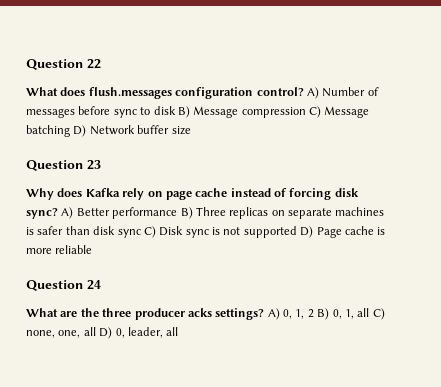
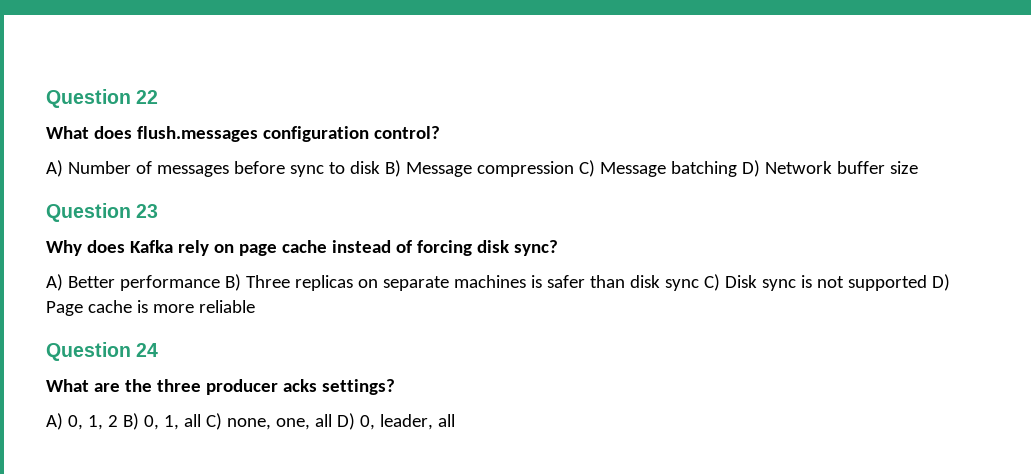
- What does flush.messages configuration control? A) Number of messages before sync to disk B) Message compression C) Message batching D) Network buffer size
+ What does flush.messages configuration control?
+ A) Number of messages before sync to disk B) Message compression C) Message batching D) Network buffer size
- Why does Kafka rely on page cache instead of forcing disk sync? A) Better performance B) Three replicas on separate machines is safer than disk sync C) Disk sync is not supported D) Page cache is more reliable
+ Why does Kafka rely on page cache instead of forcing disk sync?
+ A) Better performance B) Three replicas on separate machines is safer than disk sync C) Disk sync is not supported D) Page cache is more reliable
- What are the three producer acks settings? A) 0, 1, 2 B) 0, 1, all C) none, one, all D) 0, leader, all
+ What are the three producer acks settings?
+ A) 0, 1, 2 B) 0, 1, all C) none, one, all D) 0, leader, all

